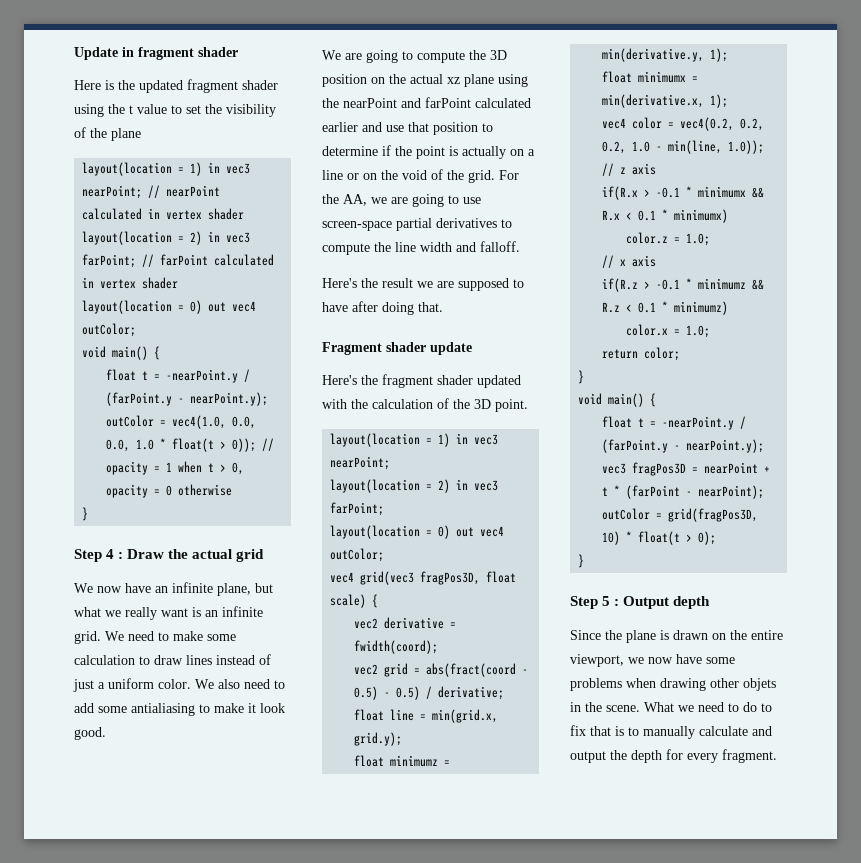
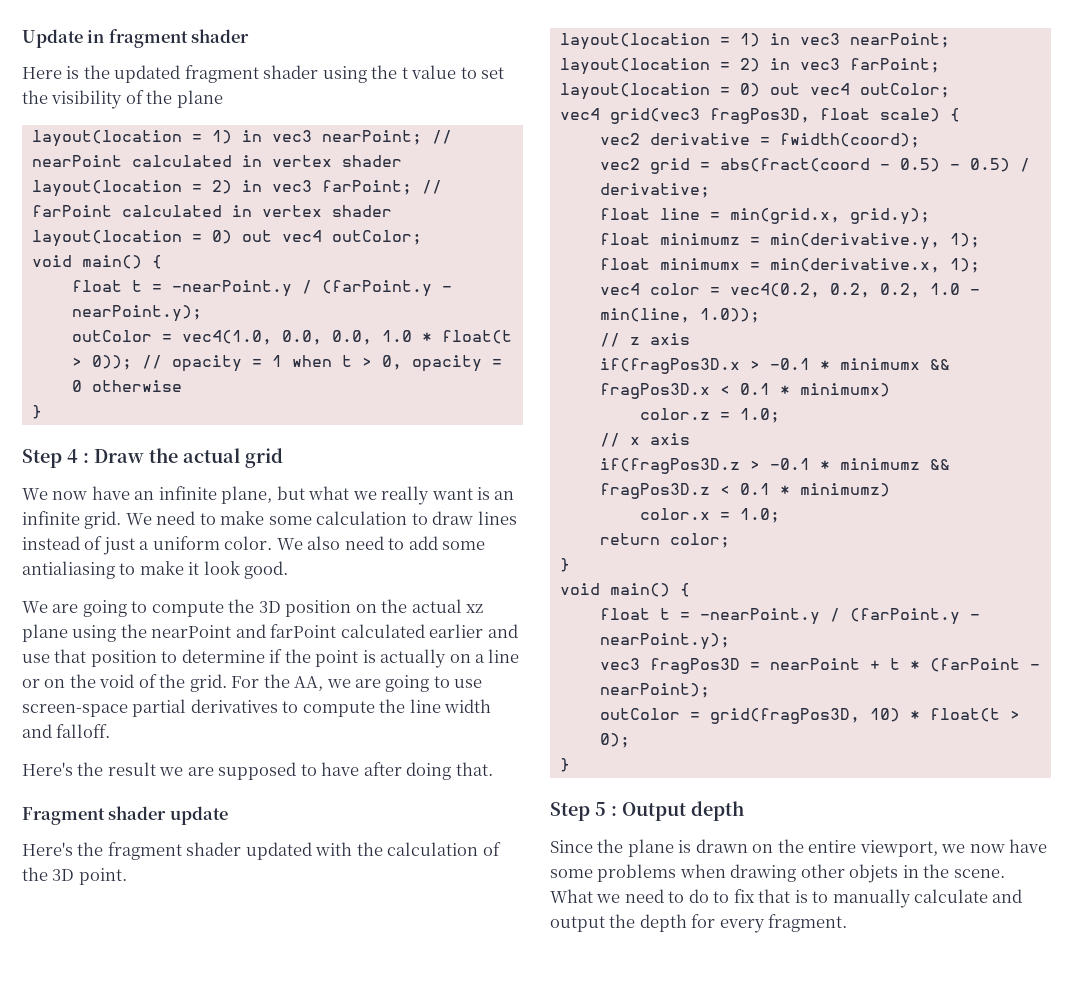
- if(R.x > -0.1 * minimumx && R.x < 0.1 * minimumx)
+ if(fragPos3D.x > -0.1 * minimumx && fragPos3D.x < 0.1 * minimumx)
- if(R.z > -0.1 * minimumz && R.z < 0.1 * minimumz)
+ if(fragPos3D.z > -0.1 * minimumz && fragPos3D.z < 0.1 * minimumz)

